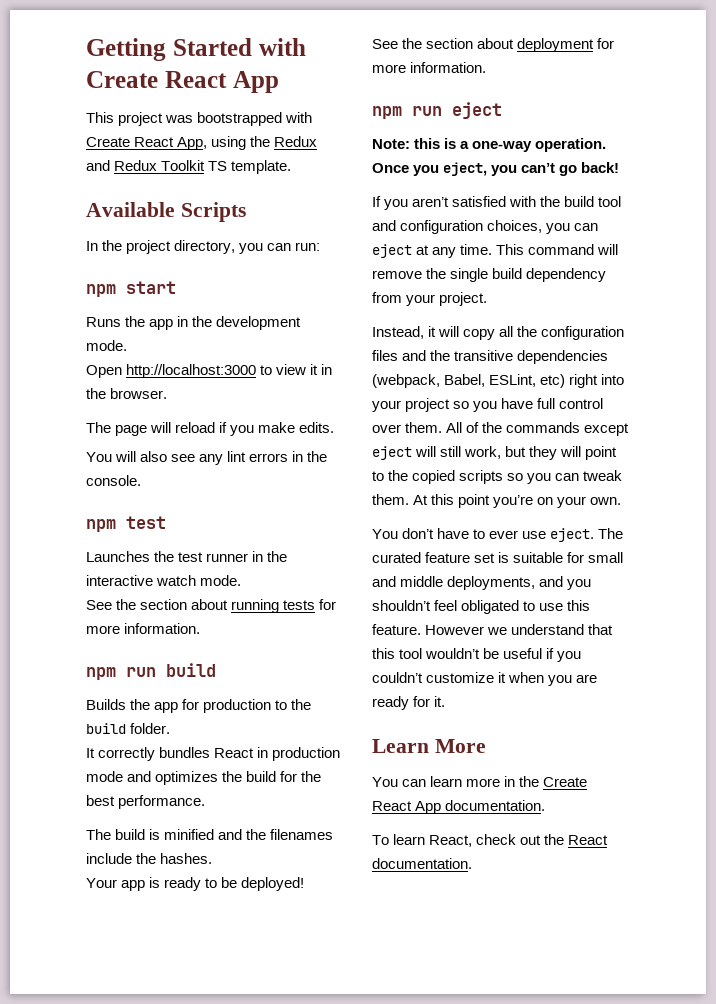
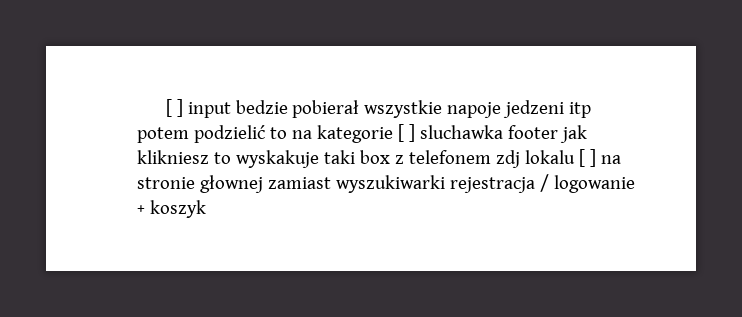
- Getting Started with Create React App
- This project was bootstrapped with Create React App, using the Redux and Redux Toolkit TS template.
- Available Scripts
- In the project directory, you can run:
- npm start
- Runs the app in the development mode.
- Open http://localhost:3000 to view it in the browser.
- The page will reload if you make edits.
- You will also see any lint errors in the console.
- npm test
- Launches the test runner in the interactive watch mode.
- See the section about running tests for more information.
- npm run build
- Builds the app for production to the build folder.
- It correctly bundles React in production mode and optimizes the build for the best performance.
- The build is minified and the filenames include the hashes.
- Your app is ready to be deployed!
- See the section about deployment for more information.
- npm run eject
- Note: this is a one-way operation. Once you eject, you can’t go back!
- If you aren’t satisfied with the build tool and configuration choices, you can eject at any time. This command will remove the single build dependency from your project.
- Instead, it will copy all the configuration files and the transitive dependencies (webpack, Babel, ESLint, etc) right into your project so you have full control over them. All of the commands except eject will still work, but they will point to the copied scripts so you can tweak them. At this point you’re on your own.
- You don’t have to ever use eject. The curated feature set is suitable for small and middle deployments, and you shouldn’t feel obligated to use this feature. However we understand that this tool wouldn’t be useful if you couldn’t customize it when you are ready for it.
- Learn More
- You can learn more in the Create React App documentation.
- To learn React, check out the React documentation.
+ [ ] input bedzie pobierał wszystkie napoje jedzeni itp potem podzielić to na kategorie [ ] sluchawka footer jak klikniesz to wyskakuje taki box z telefonem zdj lokalu [ ] na stronie głownej zamiast wyszukiwarki rejestracja / logowanie + koszyk

